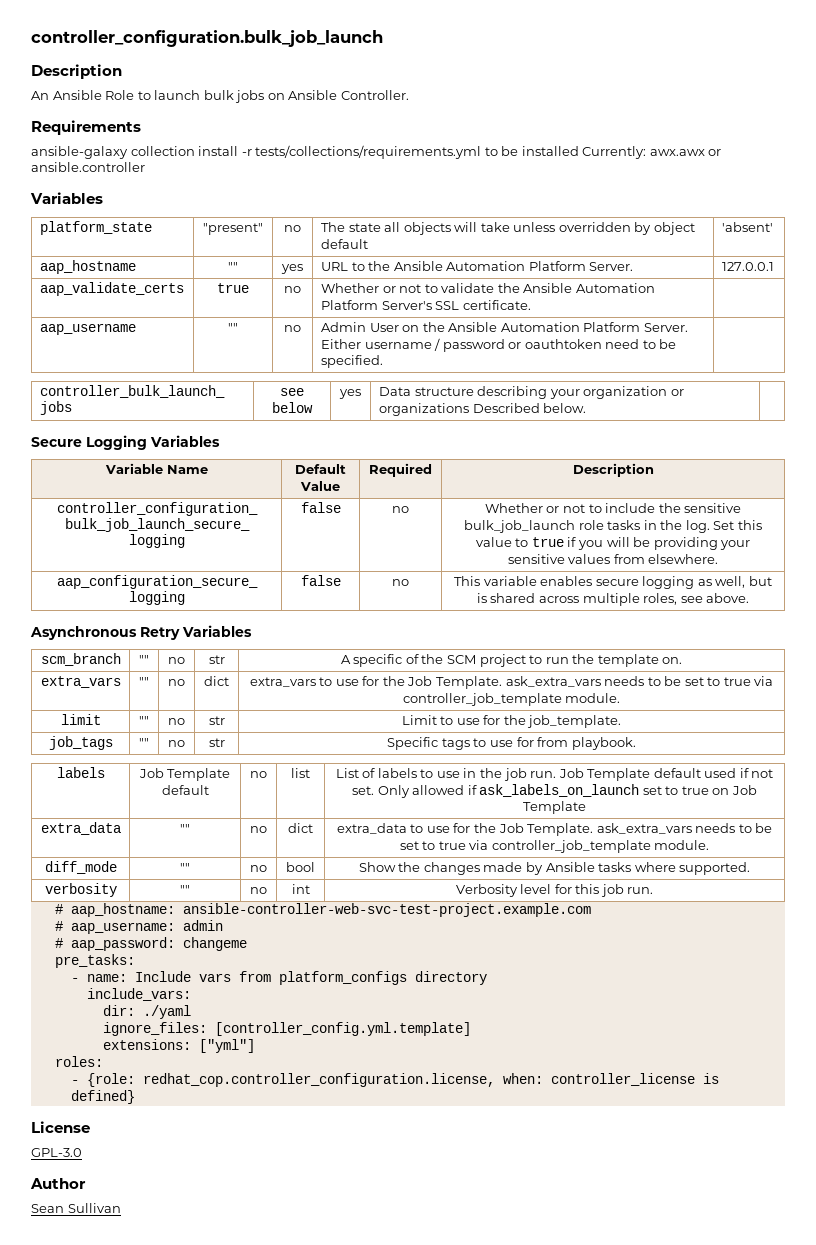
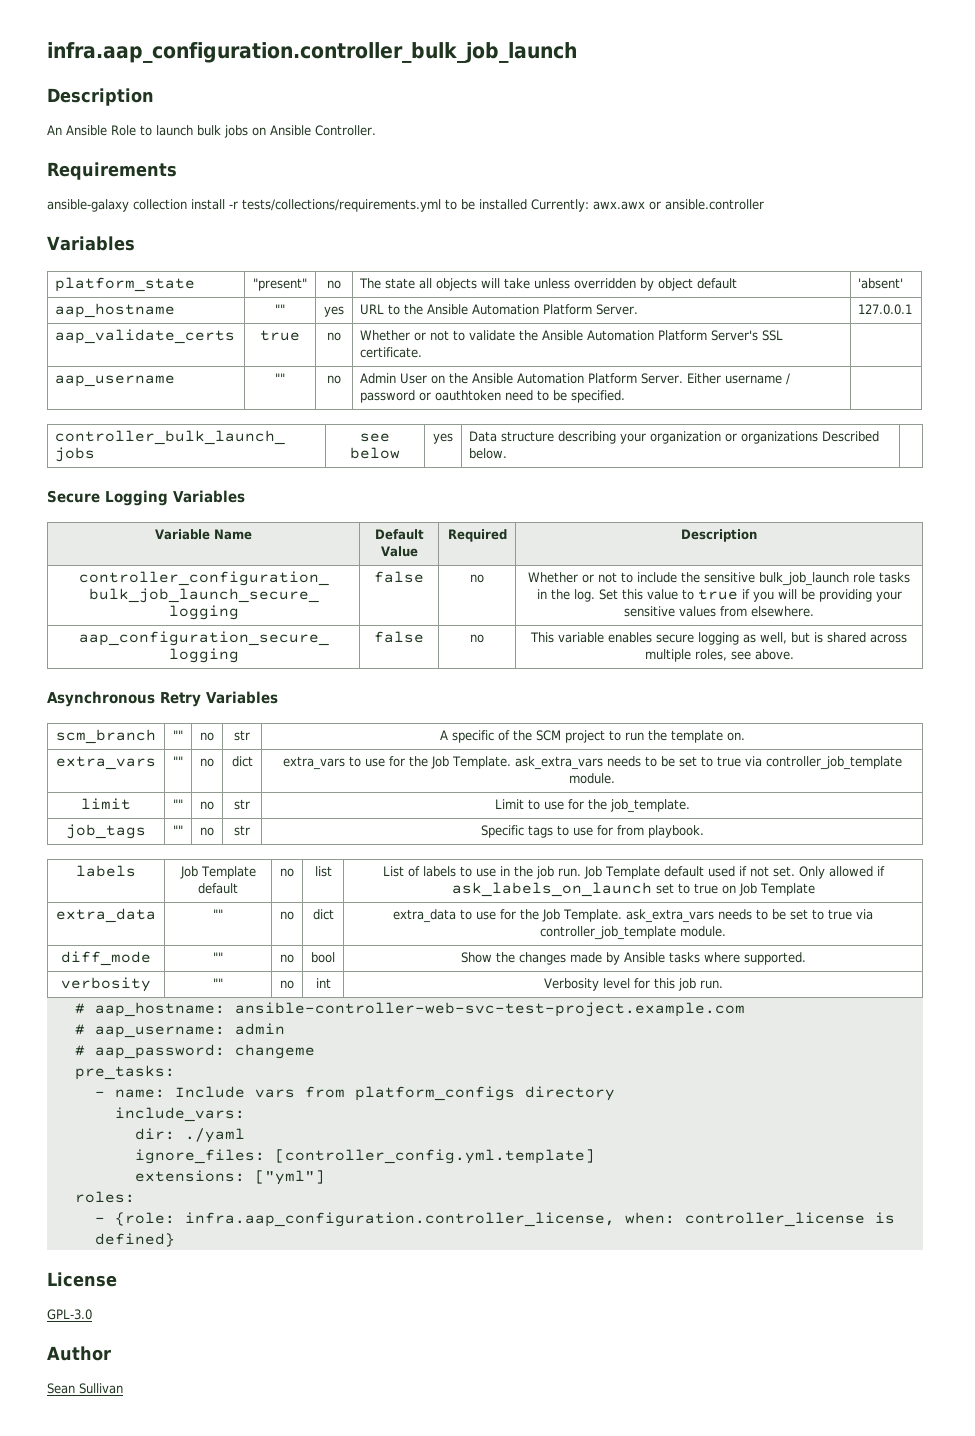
- controller_configuration.bulk_job_launch
+ infra.aap_configuration.controller_bulk_job_launch
- - {role: redhat_cop.controller_configuration.license, when: controller_license is defined}
+ - {role: infra.aap_configuration.controller_license, when: controller_license is defined}

